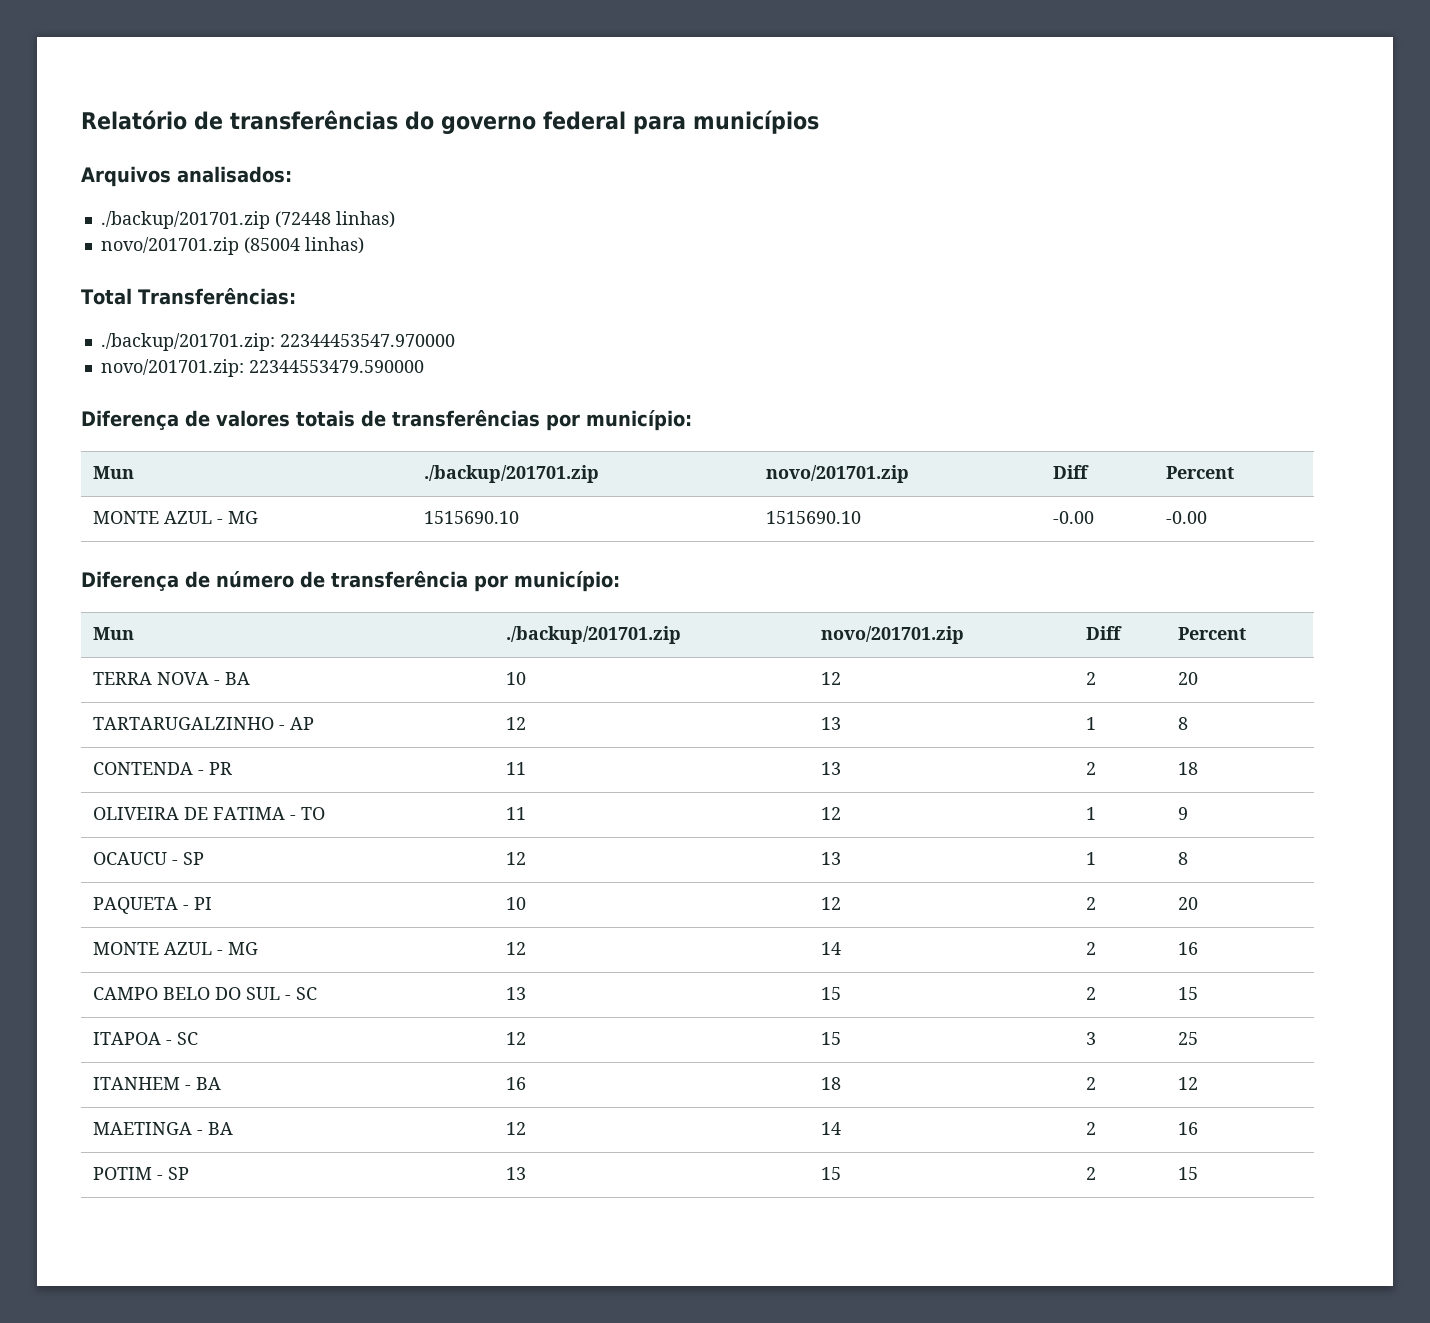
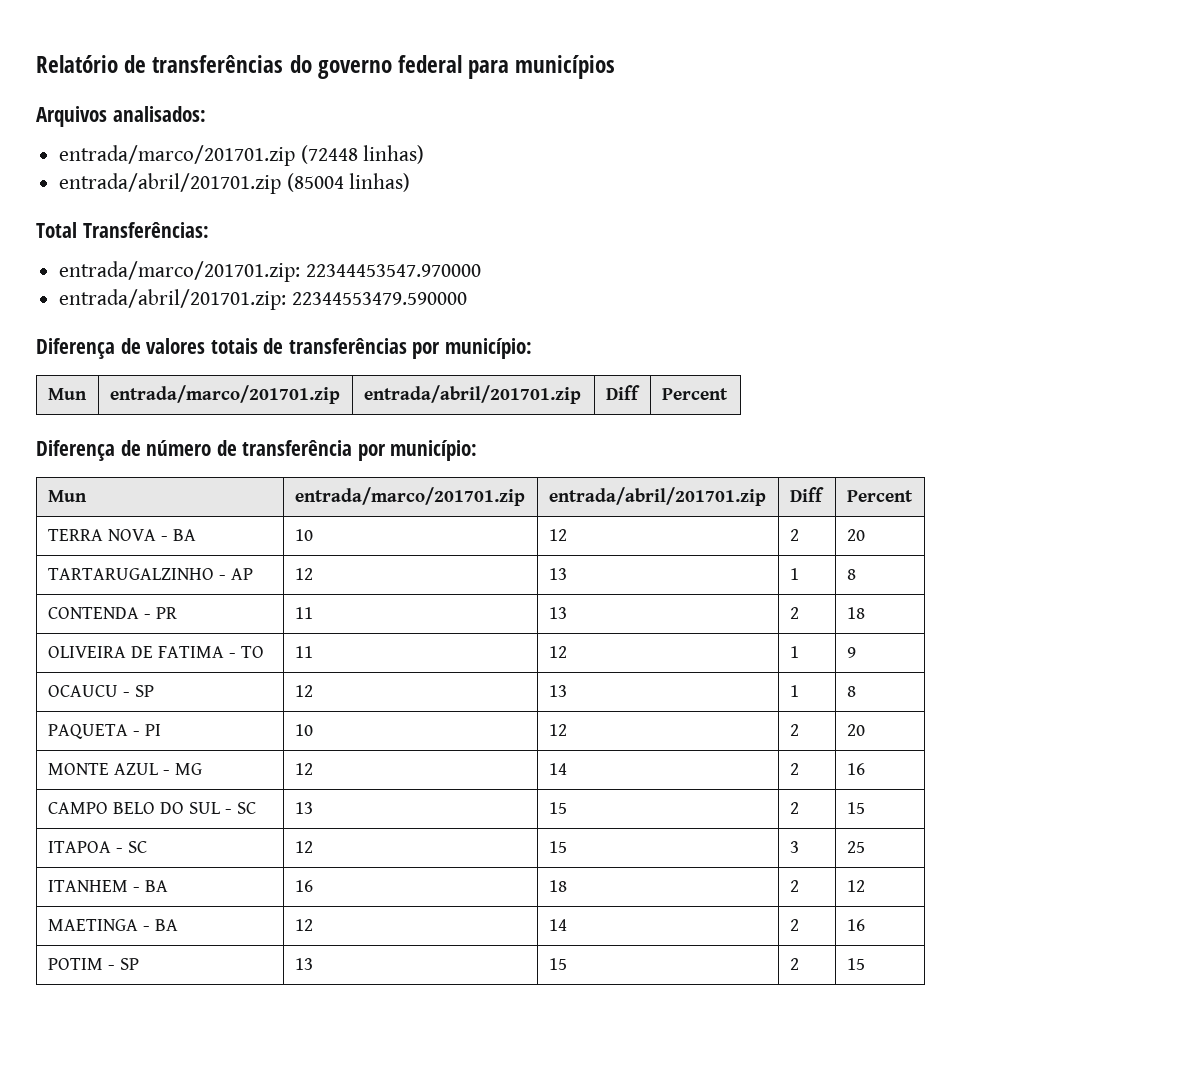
- ./backup/201701.zip (72448 linhas)
+ entrada/marco/201701.zip (72448 linhas)
- novo/201701.zip (85004 linhas)
+ entrada/abril/201701.zip (85004 linhas)
- ./backup/201701.zip: 22344453547.970000
+ entrada/marco/201701.zip: 22344453547.970000
- novo/201701.zip: 22344553479.590000
+ entrada/abril/201701.zip: 22344553479.590000
  Diferença de valores totais de transferências por município:
- Mun | ./backup/201701.zip | novo/201701.zip | Diff | Percent
- MONTE AZUL - MG | 1515690.10 | 1515690.10 | -0.00 | -0.00
+ Mun | entrada/marco/201701.zip | entrada/abril/201701.zip | Diff | Percent
  Diferença de número de transferência por município:
- Mun | ./backup/201701.zip | novo/201701.zip | Diff | Percent
+ Mun | entrada/marco/201701.zip | entrada/abril/201701.zip | Diff | Percent

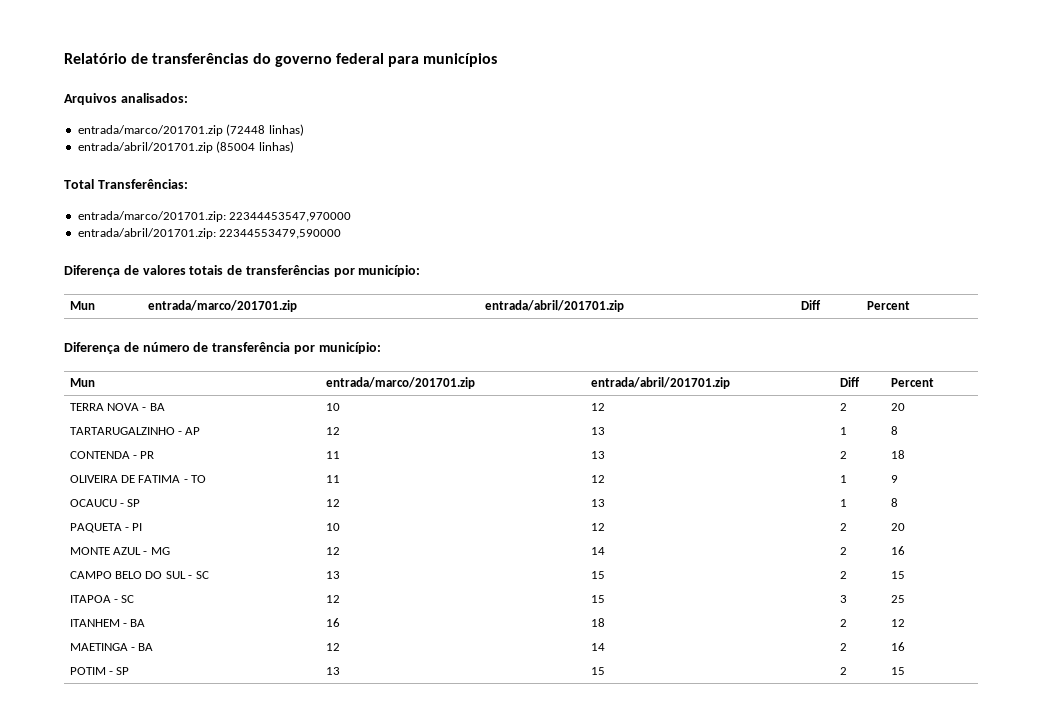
- entrada/marco/201701.zip: 22344453547.970000
+ entrada/marco/201701.zip: 22344453547,970000
- entrada/abril/201701.zip: 22344553479.590000
+ entrada/abril/201701.zip: 22344553479,590000

